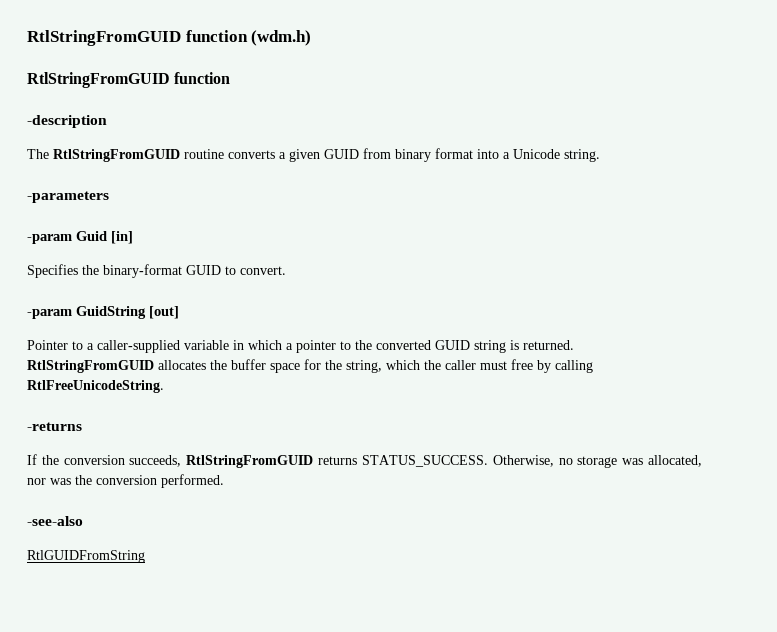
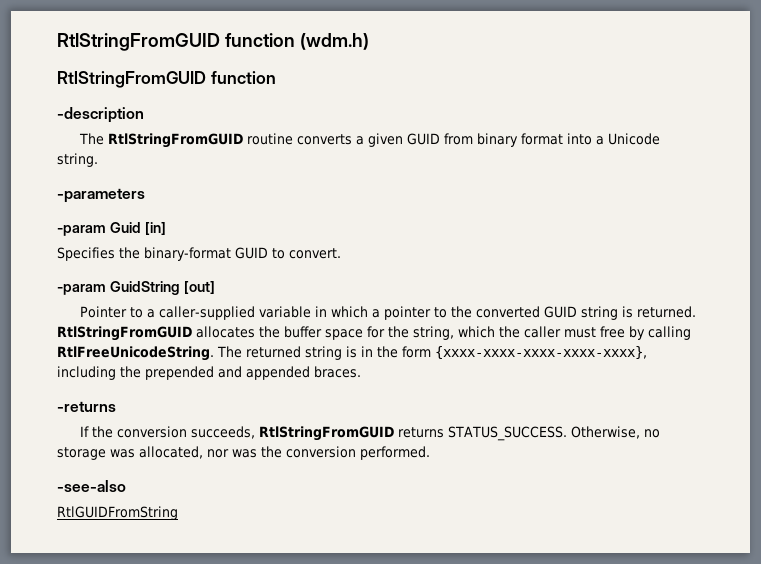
+ The returned string is in the form {xxxx-xxxx-xxxx-xxxx-xxxx}, including the prepended and appended braces.

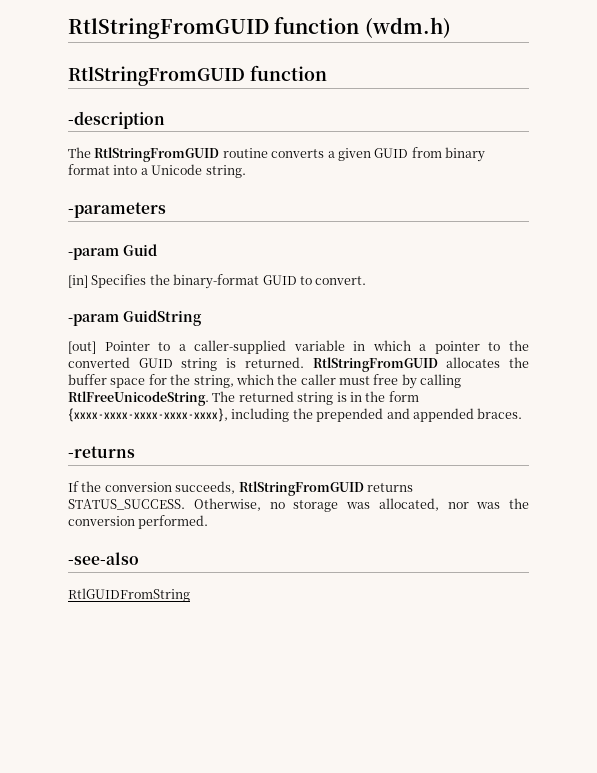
- -param Guid [in]
- Specifies the binary-format GUID to convert.
+ -param Guid
+ [in] Specifies the binary-format GUID to convert.
- -param GuidString [out]
- Pointer to a caller-supplied variable in which a pointer to the converted GUID string is returned.
+ -param GuidString
+ [out] Pointer to a caller-supplied variable in which a pointer to the converted GUID string is returned.

